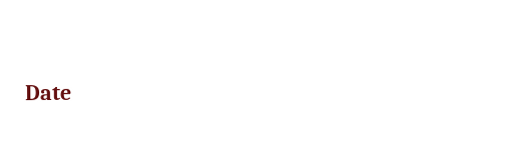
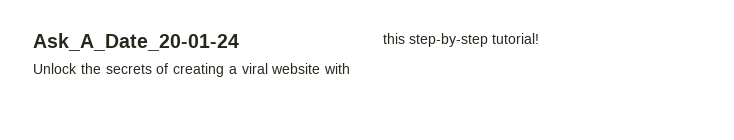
- Date
+ Ask_A_Date_20-01-24
+ Unlock the secrets of creating a viral website with this step-by-step tutorial!

